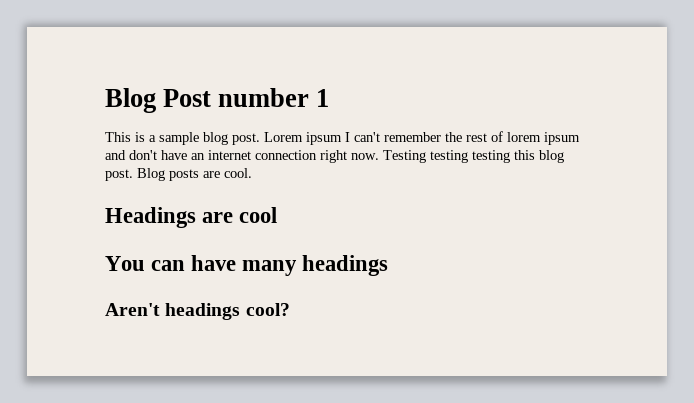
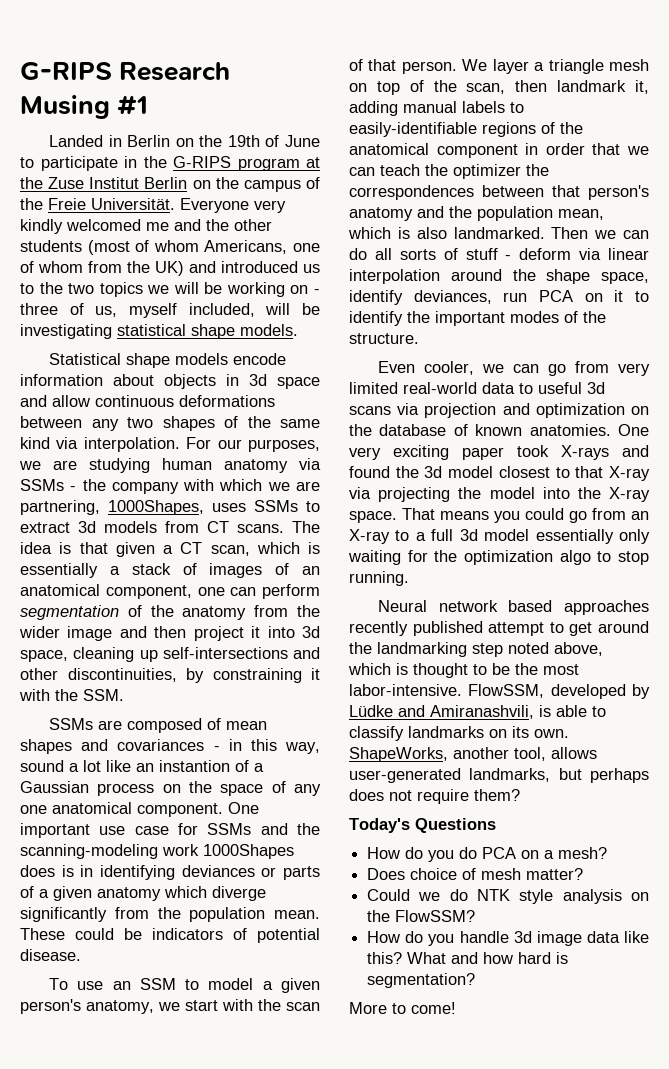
- Blog Post number 1
- This is a sample blog post. Lorem ipsum I can't remember the rest of lorem ipsum and don't have an internet connection right now. Testing testing testing this blog post. Blog posts are cool.
- Headings are cool
- You can have many headings
- Aren't headings cool?
+ G-RIPS Research Musing #1
+ Landed in Berlin on the 19th of June to participate in the G-RIPS program at the Zuse Institut Berlin on the campus of the Freie Universität. Everyone very kindly welcomed me and the other students (most of whom Americans, one of whom from the UK) and introduced us to the two topics we will be working on - three of us, myself included, will be investigating statistical shape models.
+ Statistical shape models encode information about objects in 3d space and allow continuous deformations between any two shapes of the same kind via interpolation. For our purposes, we are studying human anatomy via SSMs - the company with which we are partnering, 1000Shapes, uses SSMs to extract 3d models from CT scans. The idea is that given a CT scan, which is essentially a stack of images of an anatomical component, one can perform segmentation of the anatomy from the wider image and then project it into 3d space, cleaning up self-intersections and other discontinuities, by constraining it with the SSM.
+ SSMs are composed of mean shapes and covariances - in this way, sound a lot like an instantion of a Gaussian process on the space of any one anatomical component. One important use case for SSMs and the scanning-modeling work 1000Shapes does is in identifying deviances or parts of a given anatomy which diverge significantly from the population mean. These could be indicators of potential disease.
+ To use an SSM to model a given person's anatomy, we start with the scan of that person. We layer a triangle mesh on top of the scan, then landmark it, adding manual labels to easily-identifiable regions of the anatomical component in order that we can teach the optimizer the correspondences between that person's anatomy and the population mean, which is also landmarked. Then we can do all sorts of stuff - deform via linear interpolation around the shape space, identify deviances, run PCA on it to identify the important modes of the structure.
+ Even cooler, we can go from very limited real-world data to useful 3d scans via projection and optimization on the database of known anatomies. One very exciting paper took X-rays and found the 3d model closest to that X-ray via projecting the model into the X-ray space. That means you could go from an X-ray to a full 3d model essentially only waiting for the optimization algo to stop running.
+ Neural network based approaches recently published attempt to get around the landmarking step noted above, which is thought to be the most labor-intensive. FlowSSM, developed by Lüdke and Amiranashvili, is able to classify landmarks on its own. ShapeWorks, another tool, allows user-generated landmarks, but perhaps does not require them?
+ Today's Questions
+ How do you do PCA on a mesh?
+ Does choice of mesh matter?
+ Could we do NTK style analysis on the FlowSSM?
+ How do you handle 3d image data like this? What and how hard is segmentation?
+ More to come!

